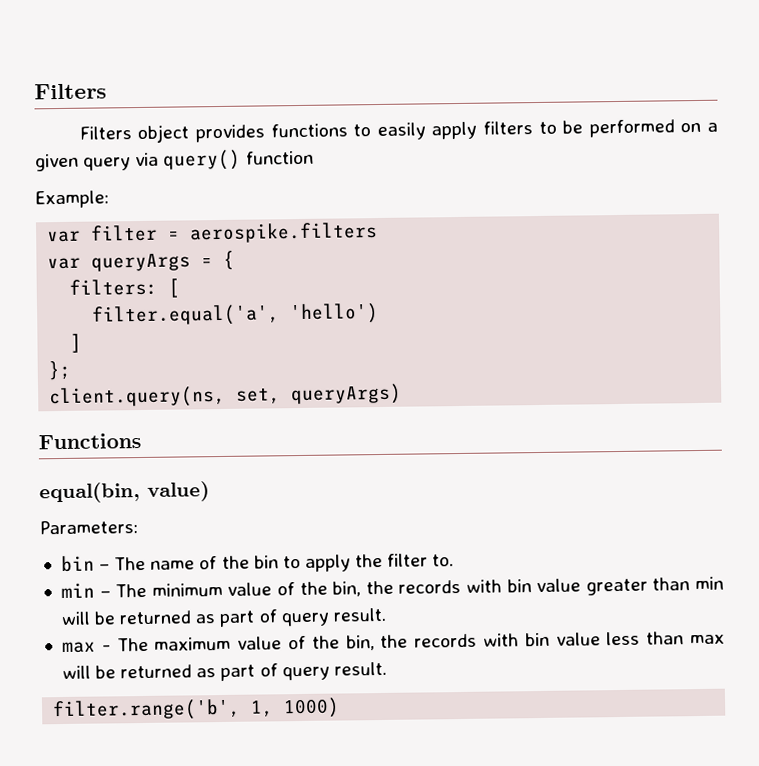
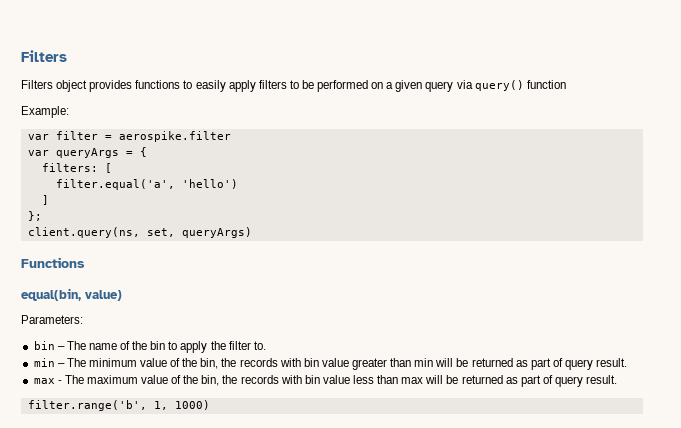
- var filter = aerospike.filters
+ var filter = aerospike.filter

